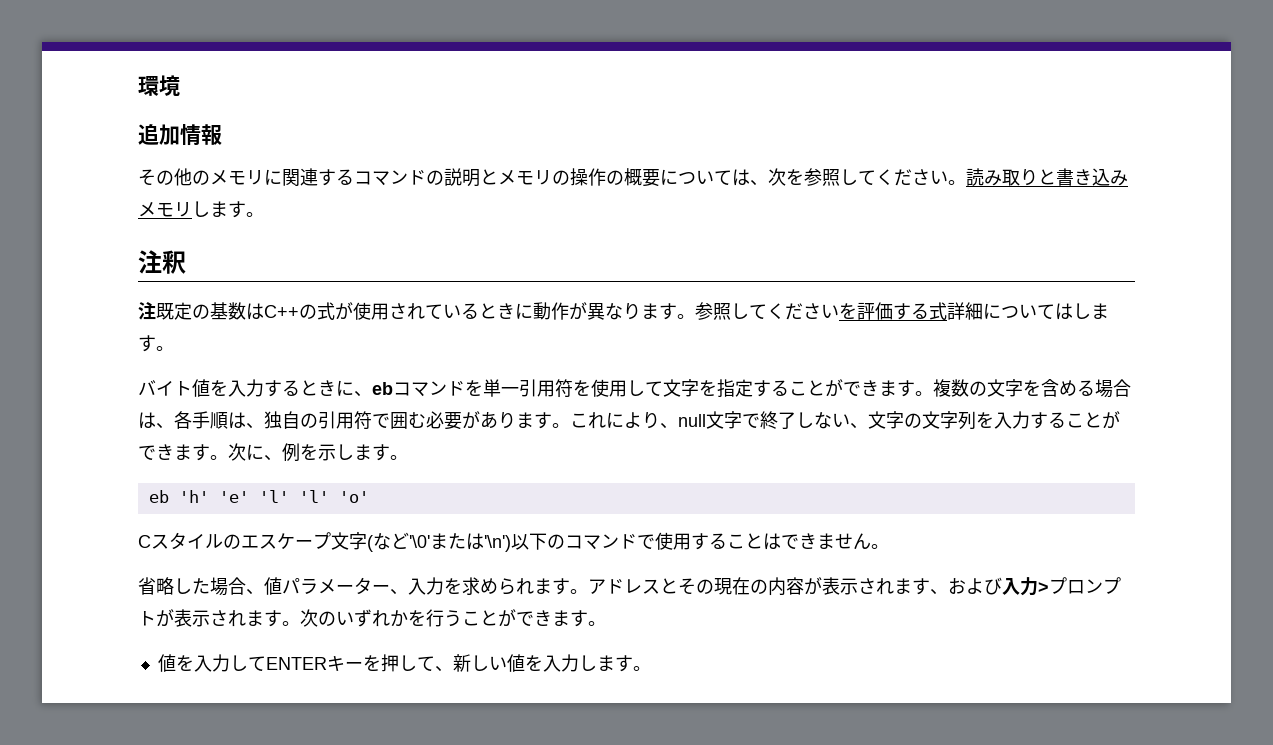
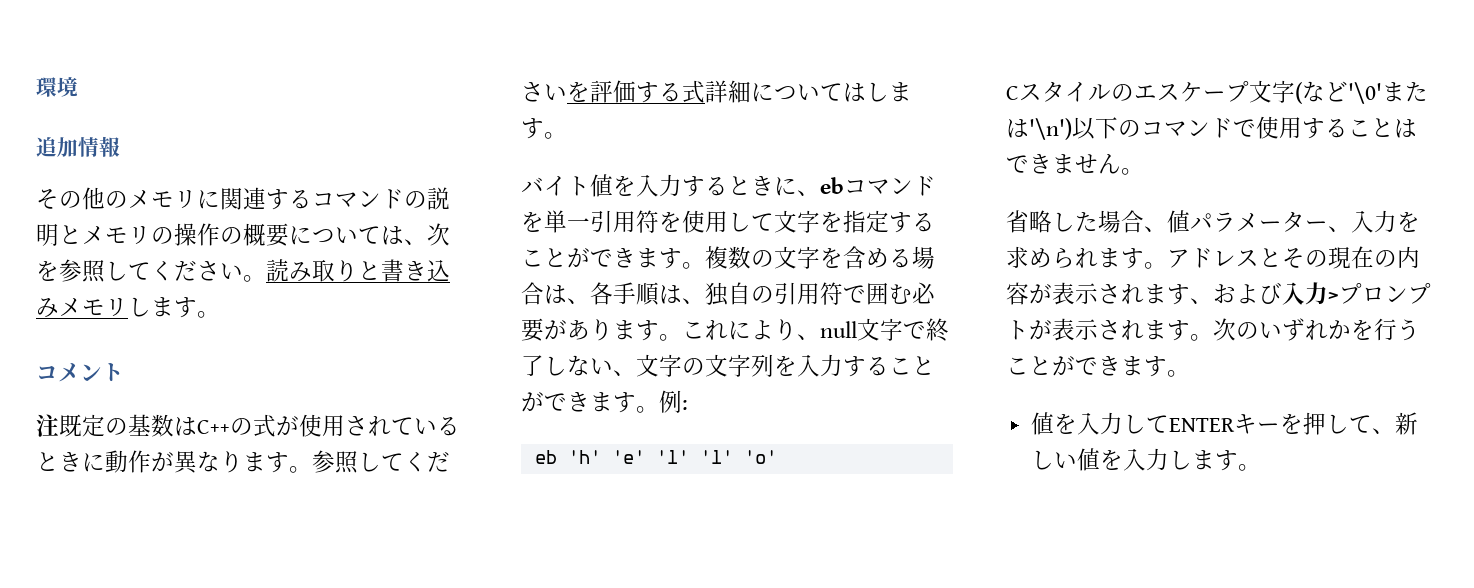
- 注釈
+ コメント
- 次に、例を示します。
+ 例:

